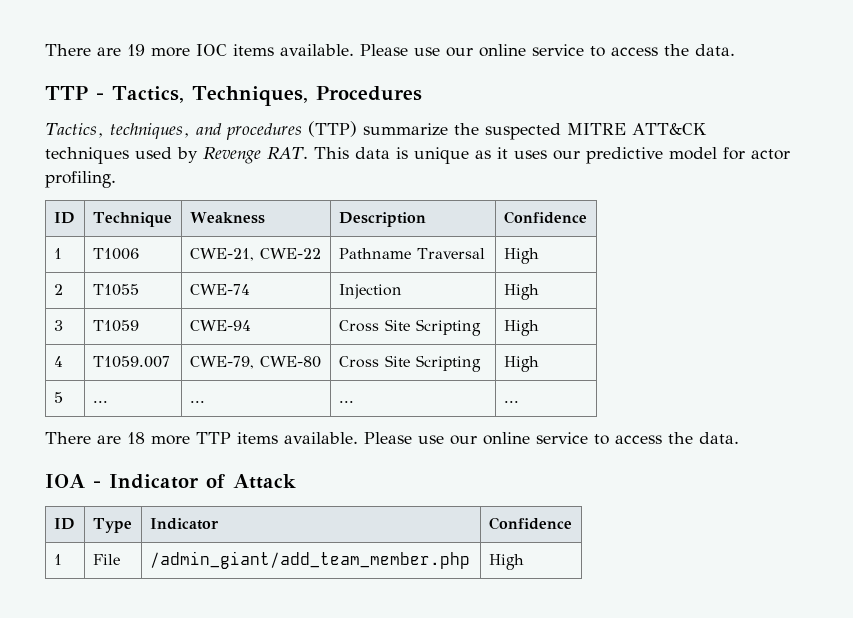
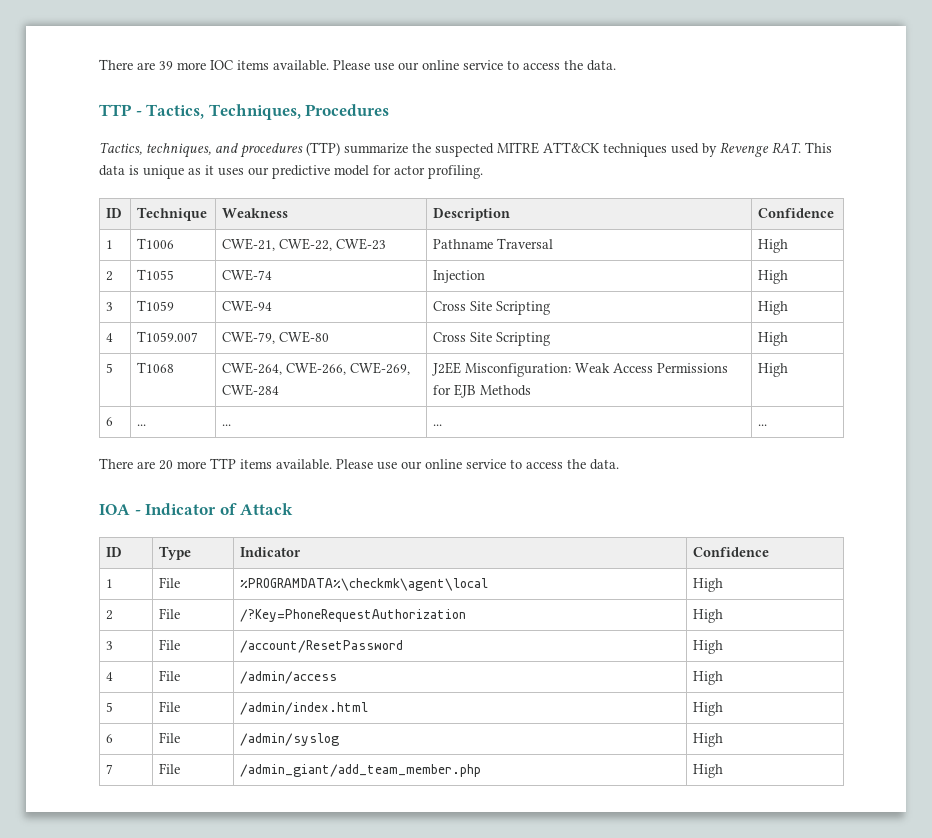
- There are 19 more IOC items available.
+ There are 39 more IOC items available.
- 1 | T1006 | CWE-21, CWE-22 | Pathname Traversal | High
+ 1 | T1006 | CWE-21, CWE-22, CWE-23 | Pathname Traversal | High
- 5 | ... | ... | ... | ...
+ 5 | T1068 | CWE-264, CWE-266, CWE-269, CWE-284 | J2EE Misconfiguration: Weak Access Permissions for EJB Methods | High
+ 6 | ... | ... | ... | ...
- There are 18 more TTP items available.
+ There are 20 more TTP items available.
- 1 | File | /admin_giant/add_team_member.php | High
+ 1 | File | %PROGRAMDATA%\checkmk\agent\local | High
+ 2 | File | /?Key=PhoneRequestAuthorization | High
+ 3 | File | /account/ResetPassword | High
+ 4 | File | /admin/access | High
+ 5 | File | /admin/index.html | High
+ 6 | File | /admin/syslog | High
+ 7 | File | /admin_giant/add_team_member.php | High

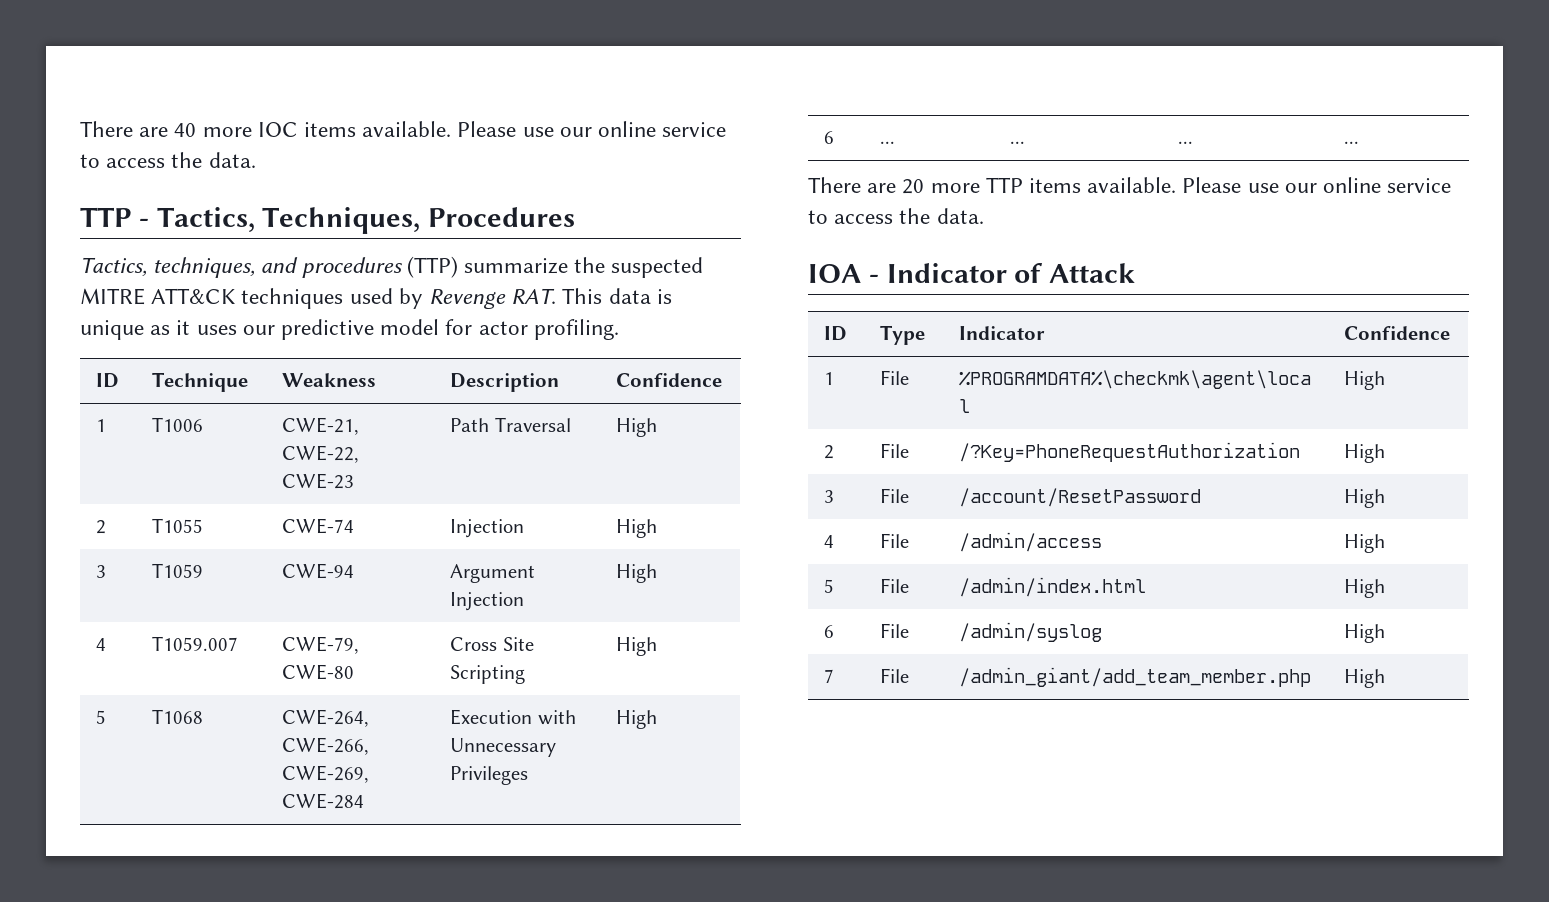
- There are 39 more IOC items available.
+ There are 40 more IOC items available.
- 1 | T1006 | CWE-21, CWE-22, CWE-23 | Pathname Traversal | High
+ 1 | T1006 | CWE-21, CWE-22, CWE-23 | Path Traversal | High
- 3 | T1059 | CWE-94 | Cross Site Scripting | High
+ 3 | T1059 | CWE-94 | Argument Injection | High
- 5 | T1068 | CWE-264, CWE-266, CWE-269, CWE-284 | J2EE Misconfiguration: Weak Access Permissions for EJB Methods | High
+ 5 | T1068 | CWE-264, CWE-266, CWE-269, CWE-284 | Execution with Unnecessary Privileges | High

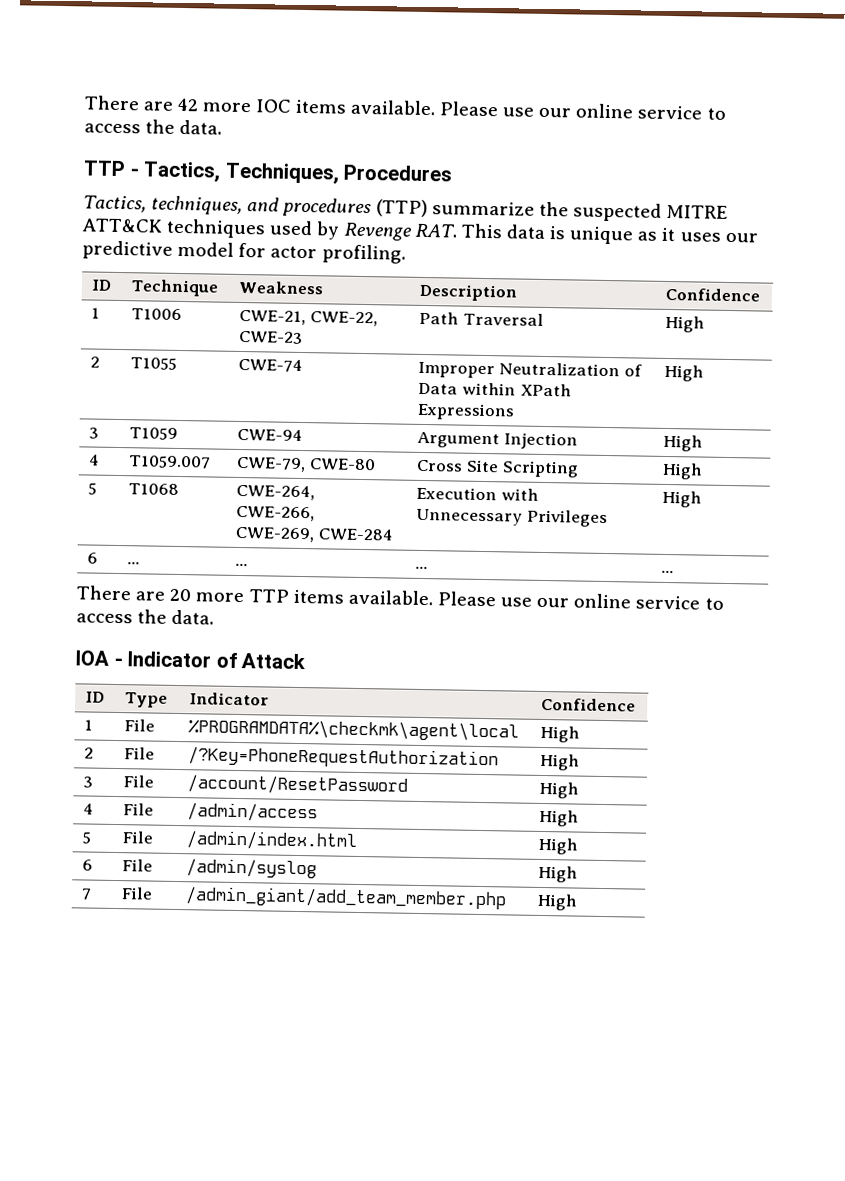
- There are 40 more IOC items available.
+ There are 42 more IOC items available.
- 2 | T1055 | CWE-74 | Injection | High
+ 2 | T1055 | CWE-74 | Improper Neutralization of Data within XPath Expressions | High

